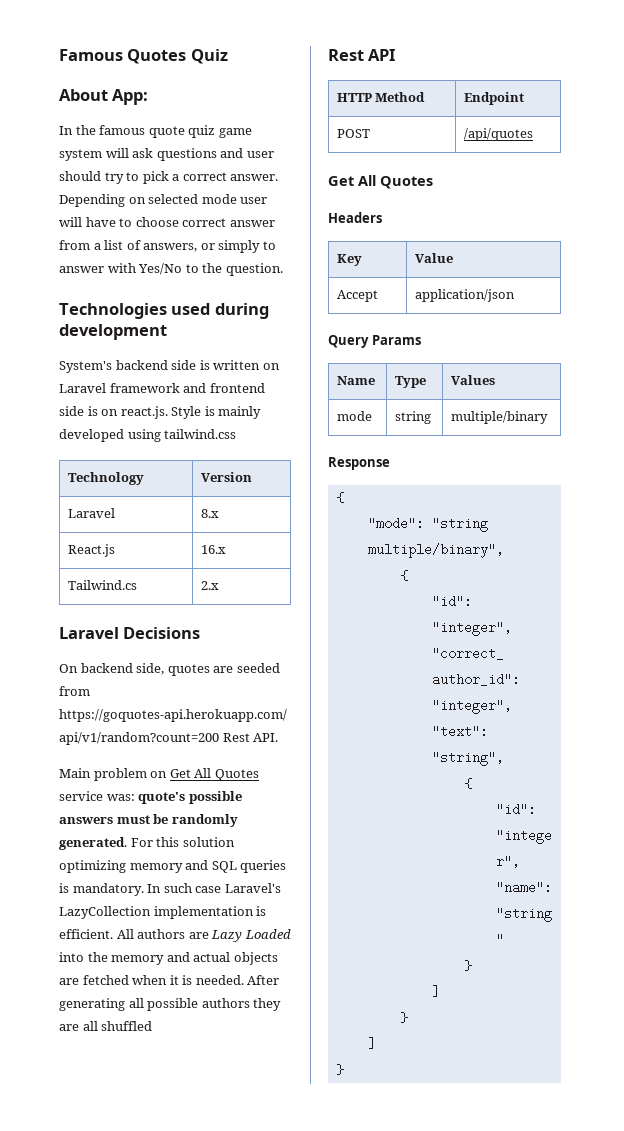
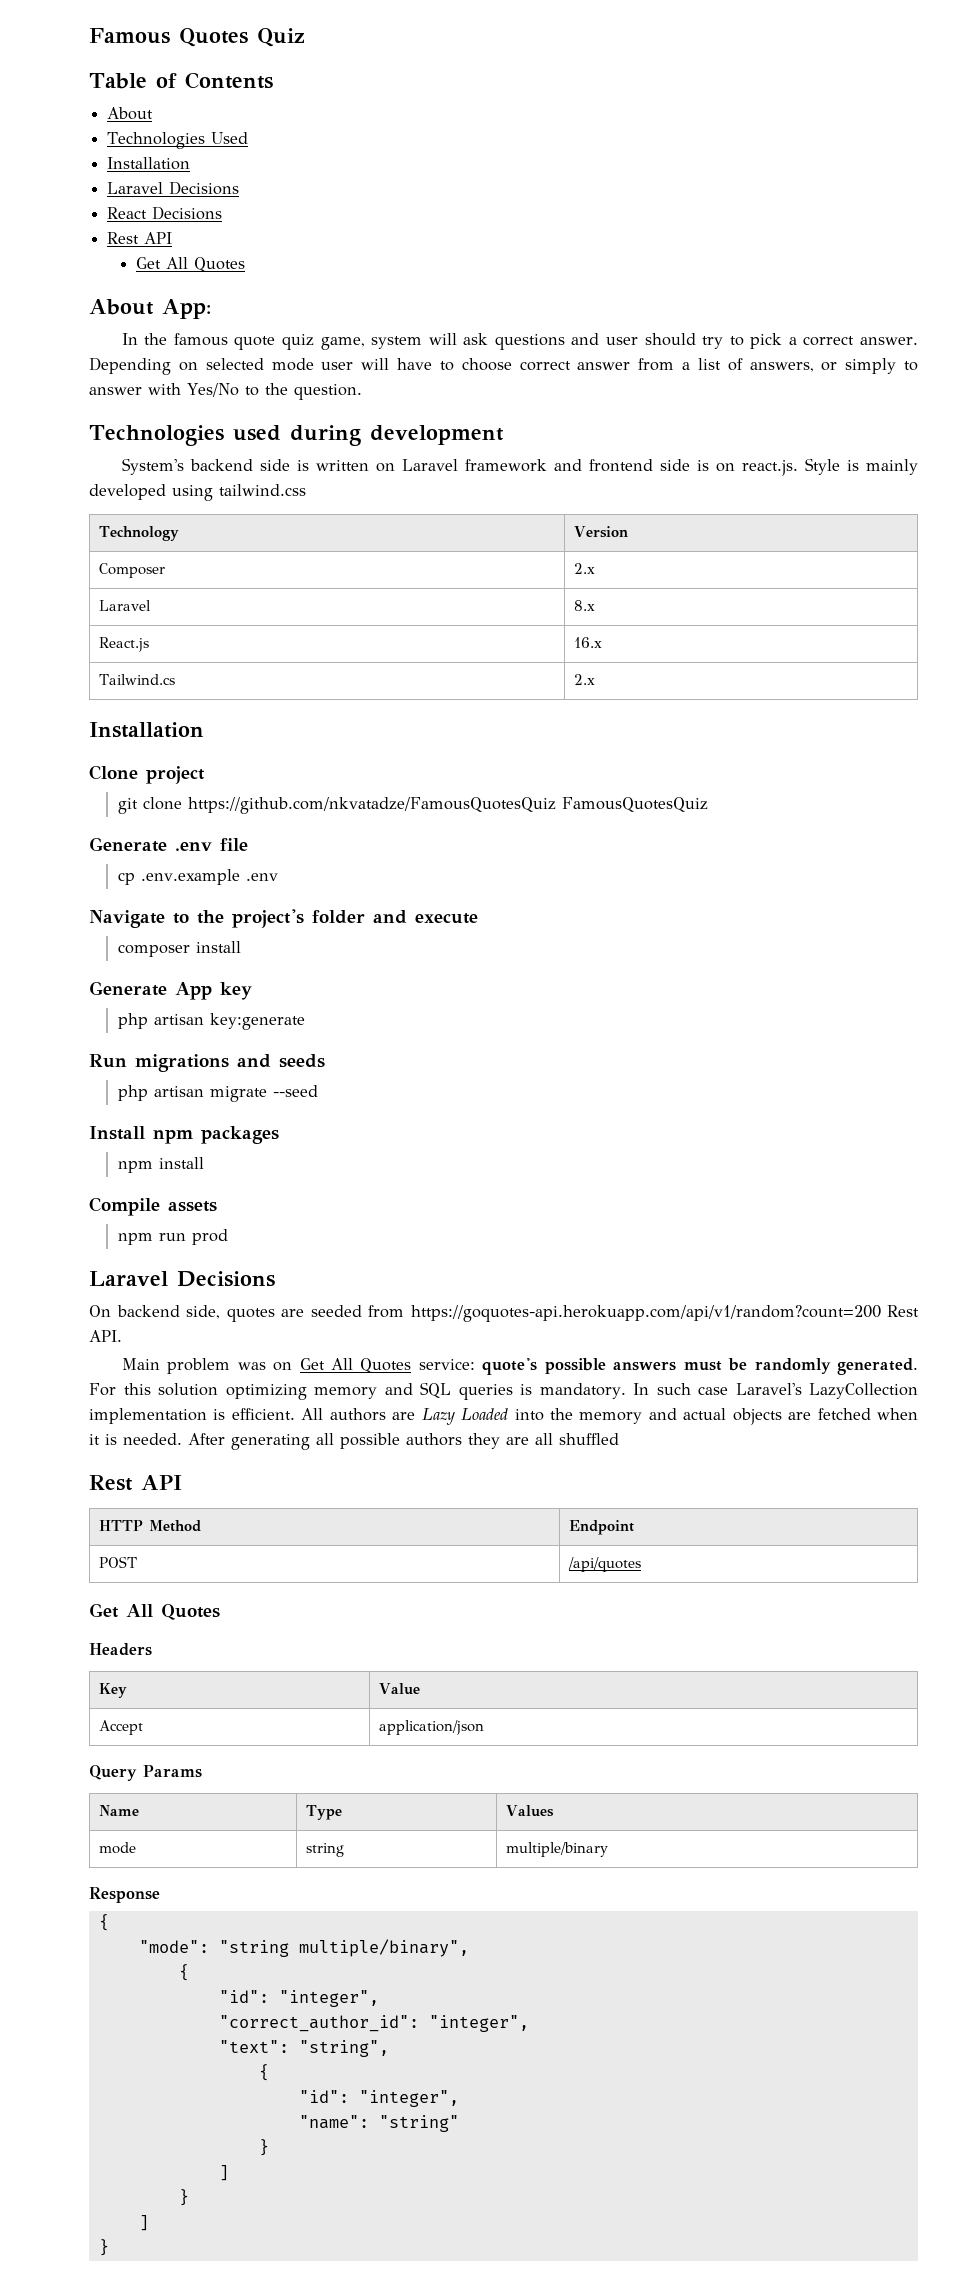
+ Table of Contents
+ About
+ Technologies Used
+ Installation
+ Laravel Decisions
+ React Decisions
+ Rest API
+ Get All Quotes
- In the famous quote quiz game system will ask questions and user should try to pick a correct answer.
+ In the famous quote quiz game, system will ask questions and user should try to pick a correct answer.
+ Composer | 2.x
  Tailwind.cs | 2.x
+ Installation
+ Clone project
+ git clone https://github.com/nkvatadze/FamousQuotesQuiz FamousQuotesQuiz
+ Generate .env file
+ cp .env.example .env
+ Navigate to the project's folder and execute
+ composer install
+ Generate App key
+ php artisan key:generate
+ Run migrations and seeds
+ php artisan migrate --seed
+ Install npm packages
+ npm install
+ Compile assets
+ npm run prod
- Main problem on Get All Quotes service was: quote's possible answers must be randomly generated.
+ Main problem was on Get All Quotes service: quote's possible answers must be randomly generated.

